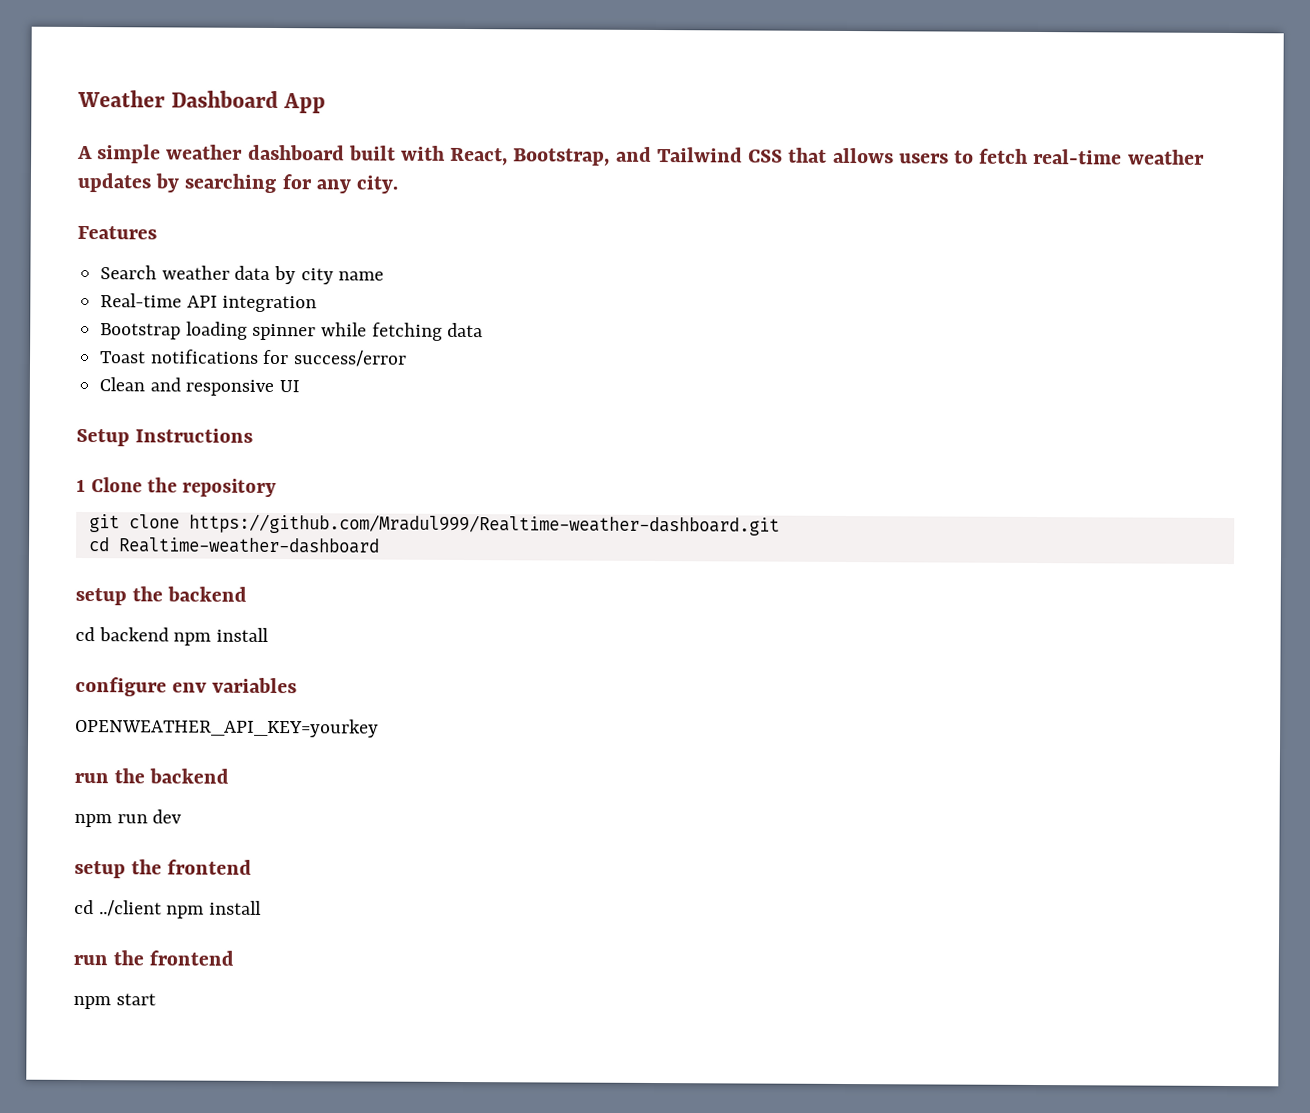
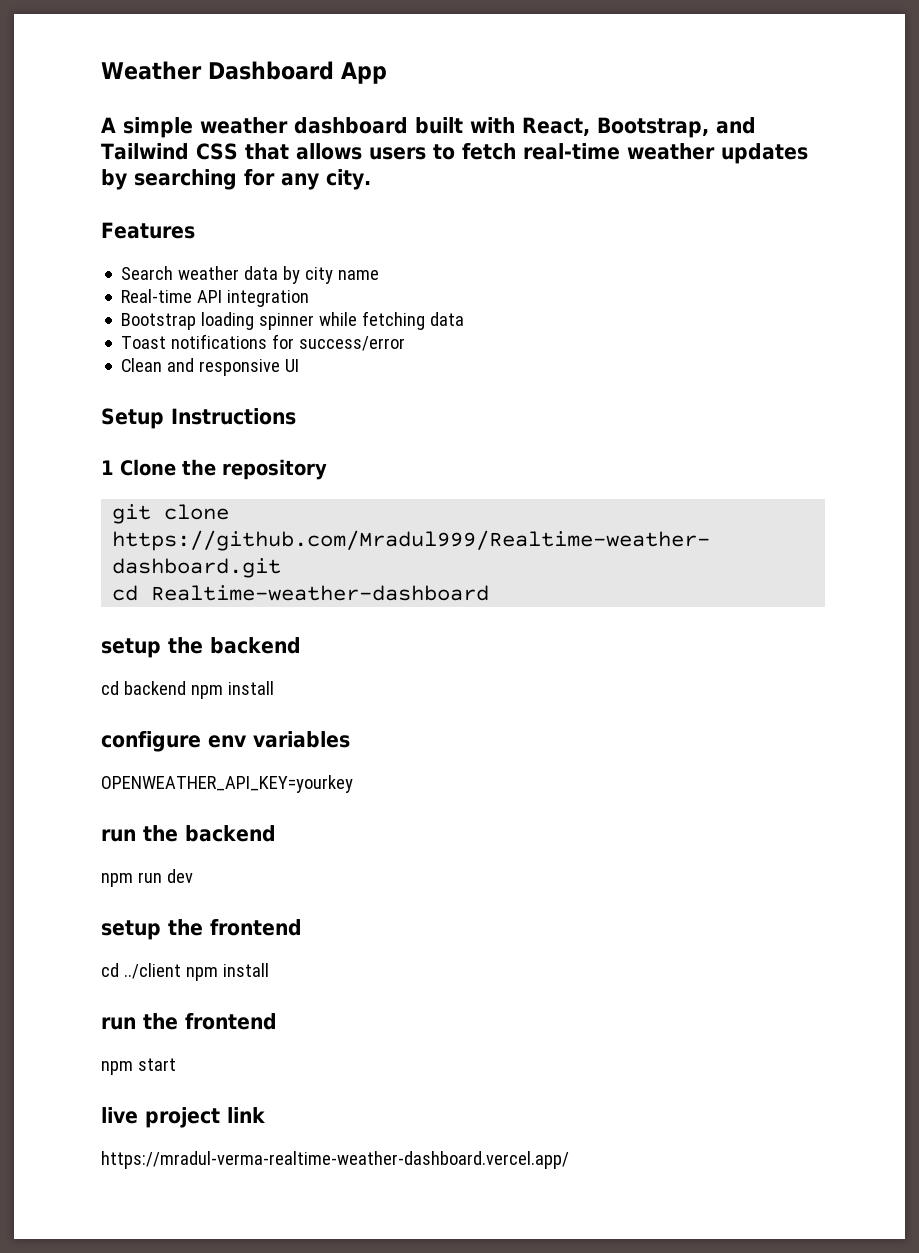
+ live project link
+ https://mradul-verma-realtime-weather-dashboard.vercel.app/

